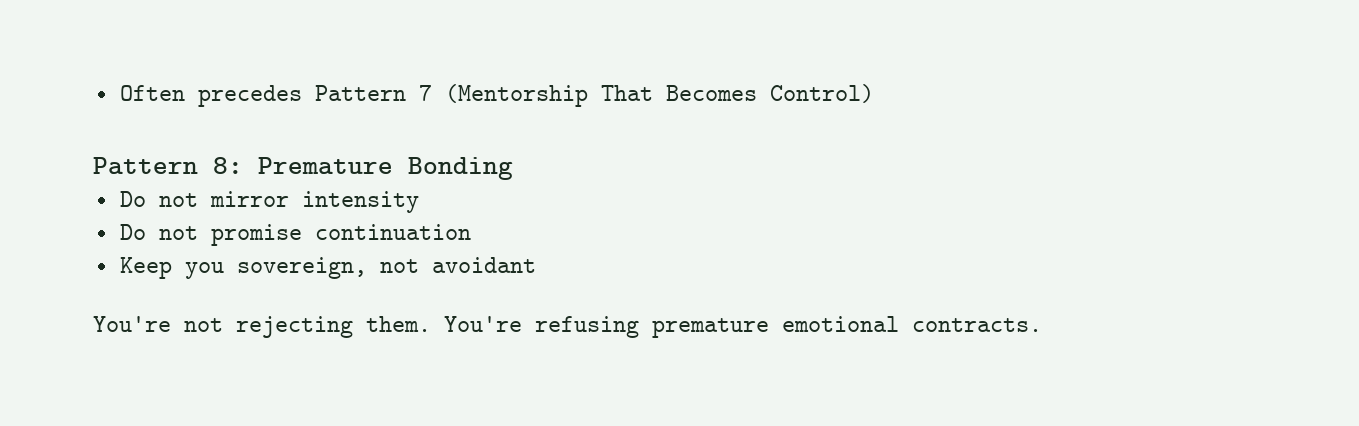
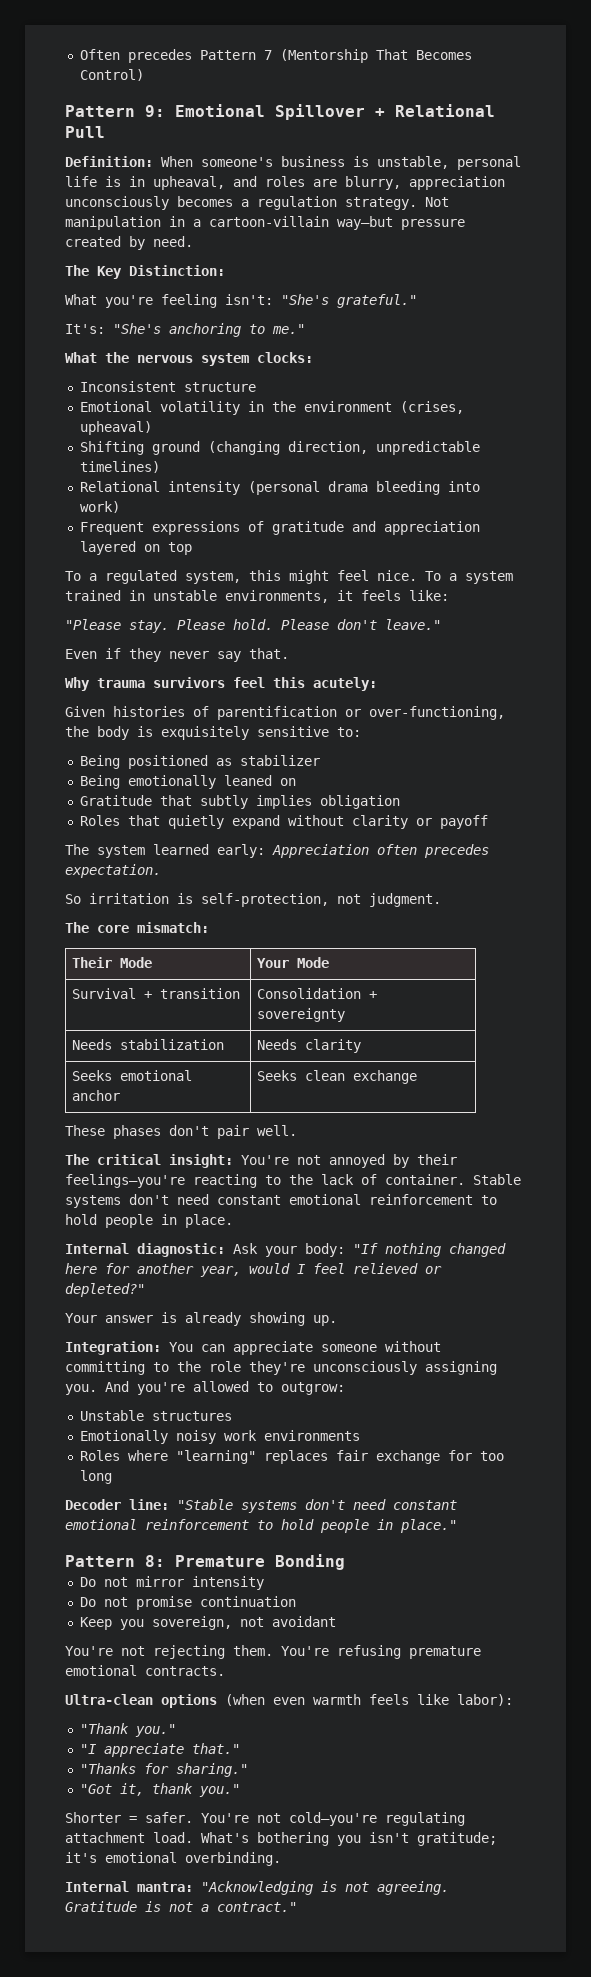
+ Pattern 9: Emotional Spillover + Relational Pull
+ Definition: When someone's business is unstable, personal life is in upheaval, and roles are blurry, appreciation unconsciously becomes a regulation strategy. Not manipulation in a cartoon-villain way—but pressure created by need.
+ The Key Distinction:
+ What you're feeling isn't: "She's grateful."
+ It's: "She's anchoring to me."
+ What the nervous system clocks:
+ Inconsistent structure
+ Emotional volatility in the environment (crises, upheaval)
+ Shifting ground (changing direction, unpredictable timelines)
+ Relational intensity (personal drama bleeding into work)
+ Frequent expressions of gratitude and appreciation layered on top
+ To a regulated system, this might feel nice. To a system trained in unstable environments, it feels like:
+ "Please stay. Please hold. Please don't leave."
+ Even if they never say that.
+ Why trauma survivors feel this acutely:
+ Given histories of parentification or over-functioning, the body is exquisitely sensitive to:
+ Being positioned as stabilizer
+ Being emotionally leaned on
+ Gratitude that subtly implies obligation
+ Roles that quietly expand without clarity or payoff
+ The system learned early: Appreciation often precedes expectation.
+ So irritation is self-protection, not judgment.
+ The core mismatch:
+ Their Mode | Your Mode
+ Survival + transition | Consolidation + sovereignty
+ Needs stabilization | Needs clarity
+ Seeks emotional anchor | Seeks clean exchange
+ These phases don't pair well.
+ The critical insight: You're not annoyed by their feelings—you're reacting to the lack of container. Stable systems don't need constant emotional reinforcement to hold people in place.
+ Internal diagnostic: Ask your body: "If nothing changed here for another year, would I feel relieved or depleted?"
+ Your answer is already showing up.
+ Integration: You can appreciate someone without committing to the role they're unconsciously assigning you. And you're allowed to outgrow:
+ Unstable structures
+ Emotionally noisy work environments
+ Roles where "learning" replaces fair exchange for too long
+ Decoder line: "Stable systems don't need constant emotional reinforcement to hold people in place."
+ Ultra-clean options (when even warmth feels like labor):
+ "Thank you."
+ "I appreciate that."
+ "Thanks for sharing."
+ "Got it, thank you."
+ Shorter = safer. You're not cold—you're regulating attachment load. What's bothering you isn't gratitude; it's emotional overbinding.
+ Internal mantra: "Acknowledging is not agreeing. Gratitude is not a contract."

